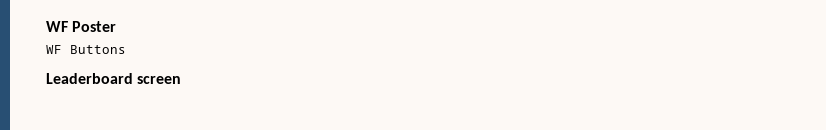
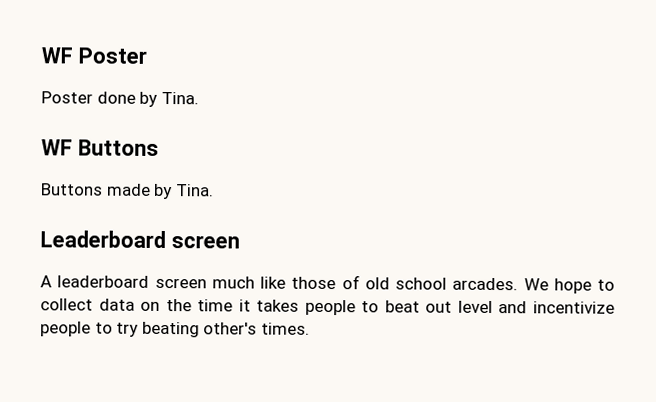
+ Poster done by Tina.
  WF Buttons
+ Buttons made by Tina.
  Leaderboard screen
+ A leaderboard screen much like those of old school arcades. We hope to collect data on the time it takes people to beat out level and incentivize people to try beating other's times.

